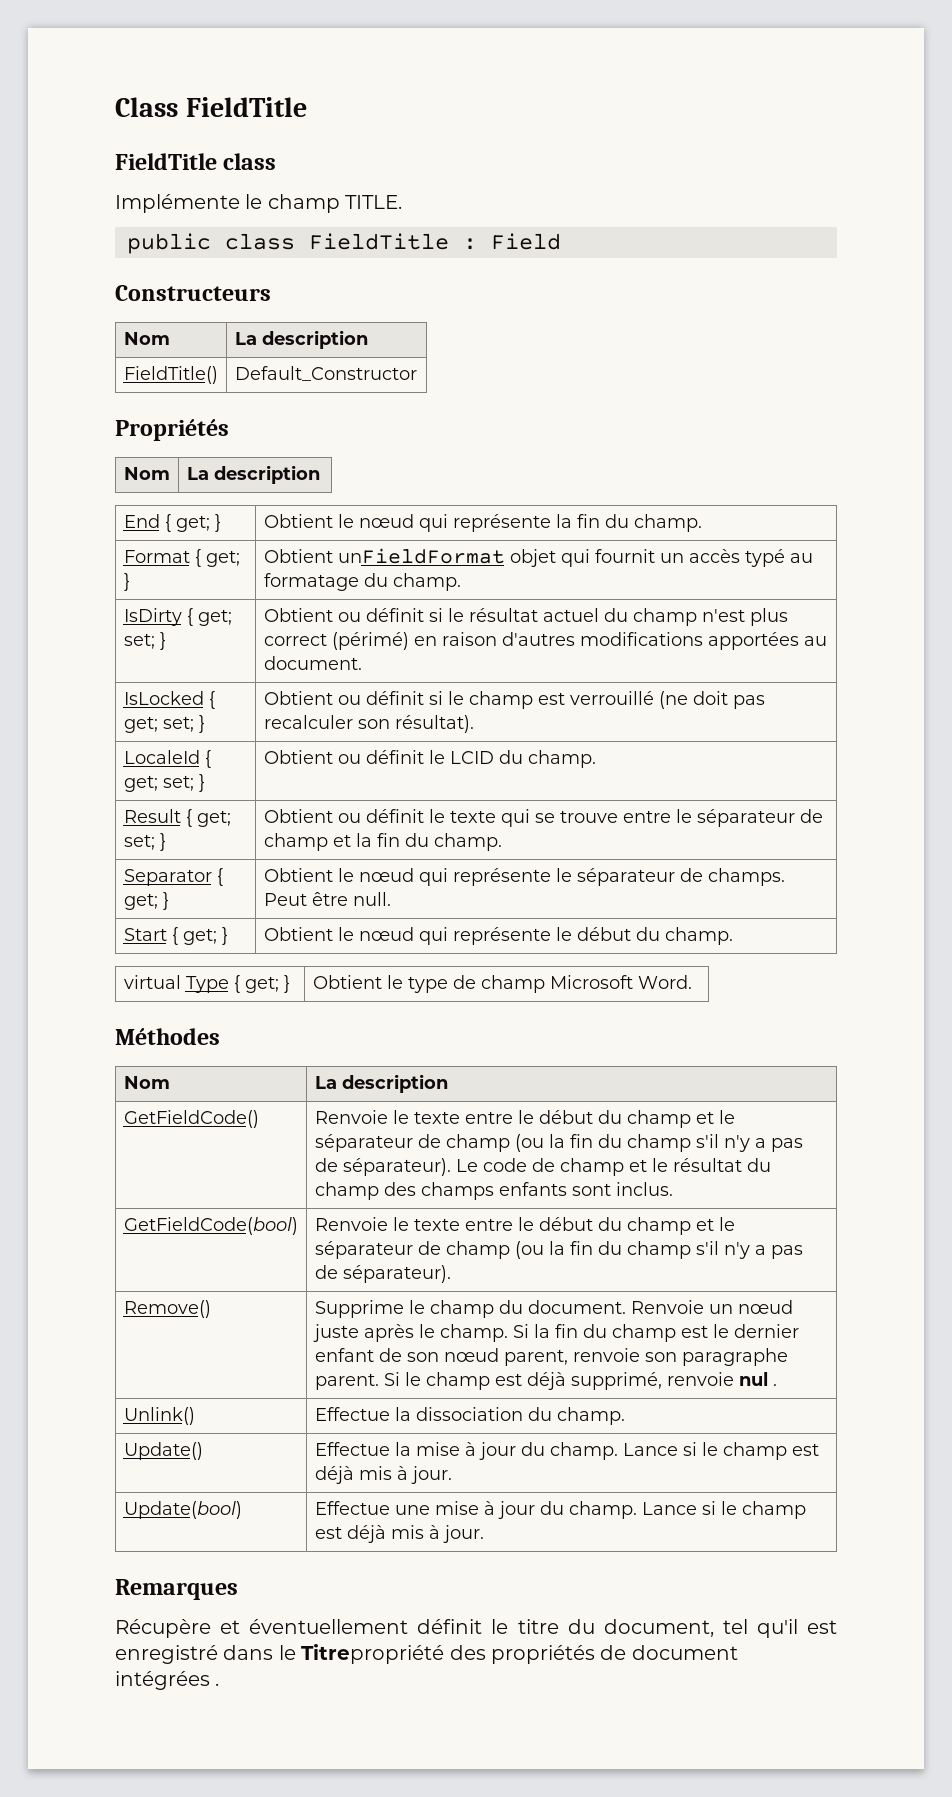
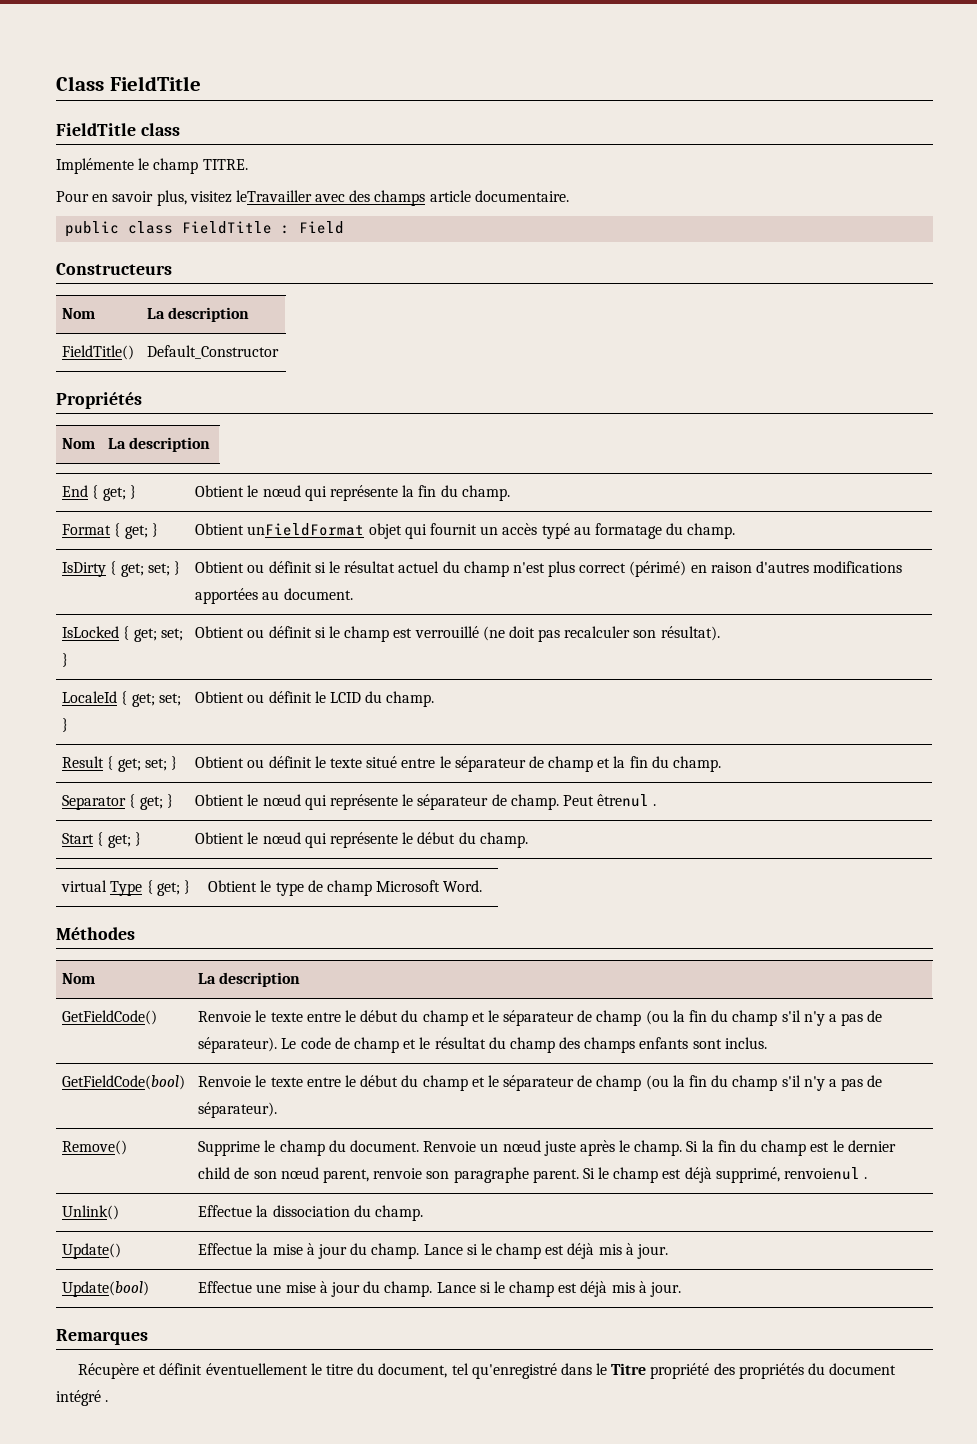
- Implémente le champ TITLE.
+ Implémente le champ TITRE.
+ Pour en savoir plus, visitez leTravailler avec des champs article documentaire.
- Result { get; set; } | Obtient ou définit le texte qui se trouve entre le séparateur de champ et la fin du champ.
+ Result { get; set; } | Obtient ou définit le texte situé entre le séparateur de champ et la fin du champ.
- Separator { get; } | Obtient le nœud qui représente le séparateur de champs. Peut être null.
+ Separator { get; } | Obtient le nœud qui représente le séparateur de champ. Peut êtrenul .
- Remove() | Supprime le champ du document. Renvoie un nœud juste après le champ. Si la fin du champ est le dernier enfant de son nœud parent, renvoie son paragraphe parent. Si le champ est déjà supprimé, renvoie nul .
+ Remove() | Supprime le champ du document. Renvoie un nœud juste après le champ. Si la fin du champ est le dernier child de son nœud parent, renvoie son paragraphe parent. Si le champ est déjà supprimé, renvoienul .
- Récupère et éventuellement définit le titre du document, tel qu'il est enregistré dans le Titrepropriété des propriétés de document intégrées .
+ Récupère et définit éventuellement le titre du document, tel qu'enregistré dans le Titre propriété des propriétés du document intégré .

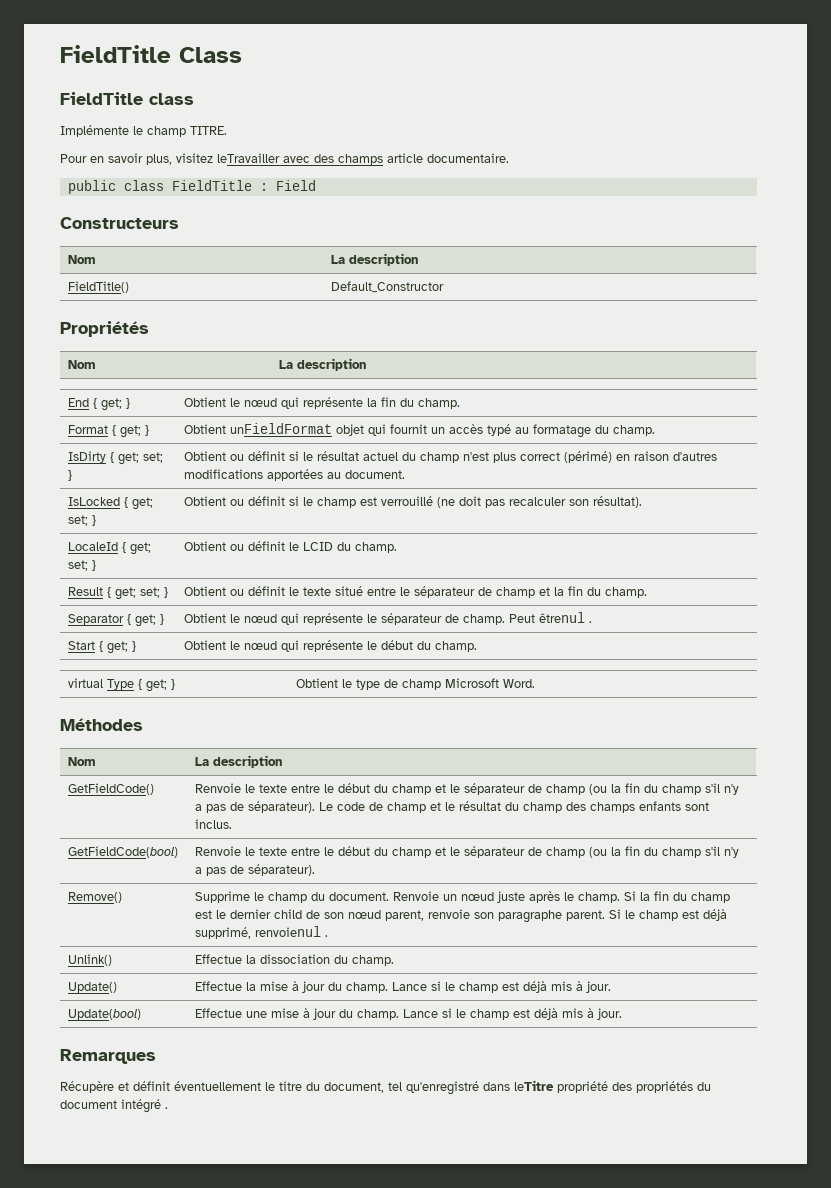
- Class FieldTitle
+ FieldTitle Class
- Récupère et définit éventuellement le titre du document, tel qu'enregistré dans le Titre propriété des propriétés du document intégré .
+ Récupère et définit éventuellement le titre du document, tel qu'enregistré dans leTitre propriété des propriétés du document intégré .

